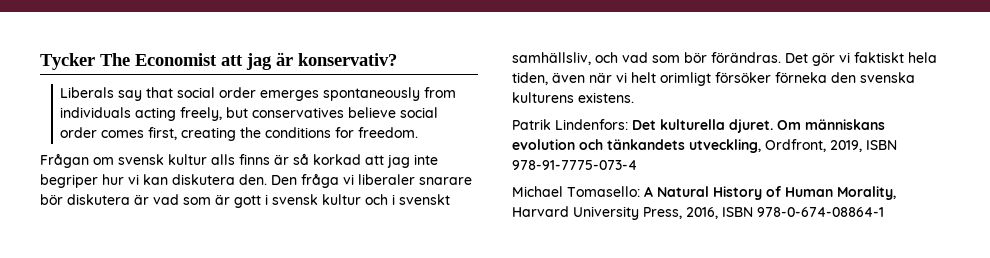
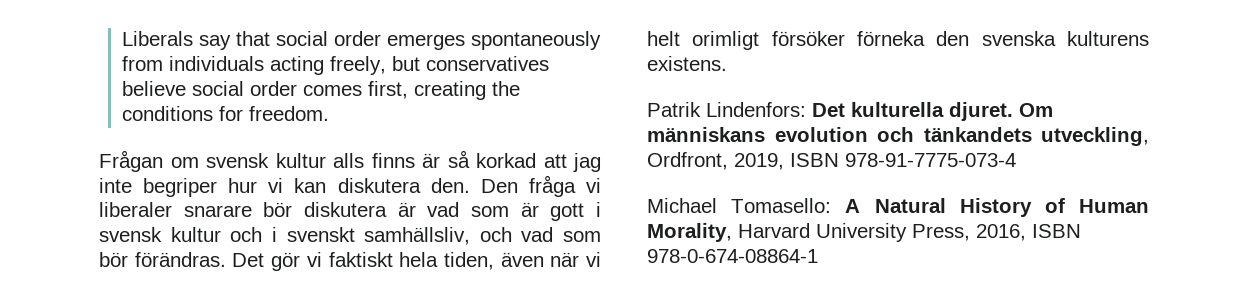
- Tycker The Economist att jag är konservativ?

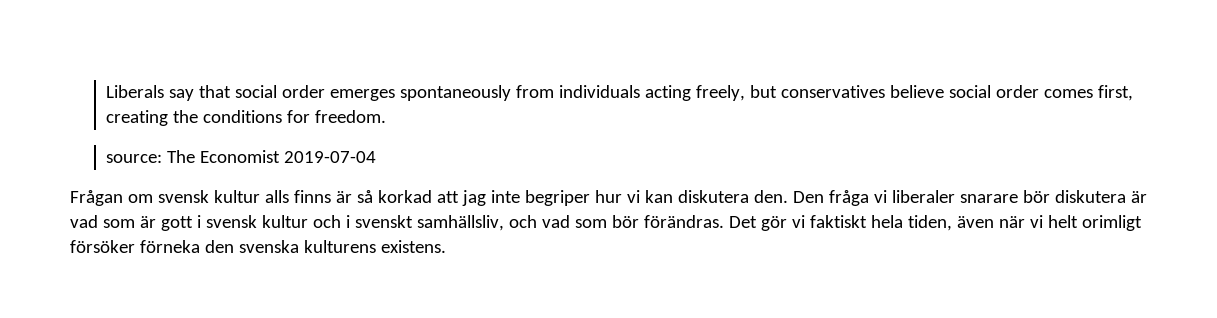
+ source: The Economist 2019-07-04
- Patrik Lindenfors: Det kulturella djuret. Om människans evolution och tänkandets utveckling, Ordfront, 2019, ISBN 978-91-7775-073-4
- Michael Tomasello: A Natural History of Human Morality, Harvard University Press, 2016, ISBN 978-0-674-08864-1

